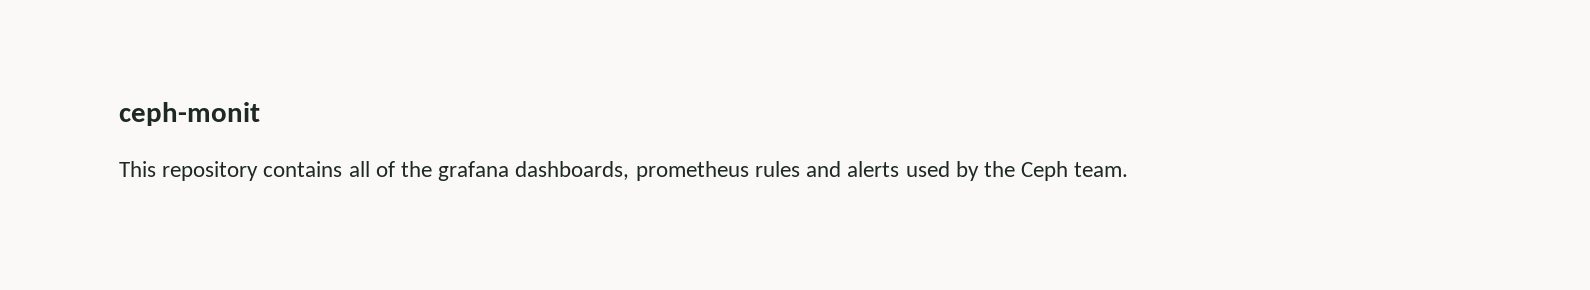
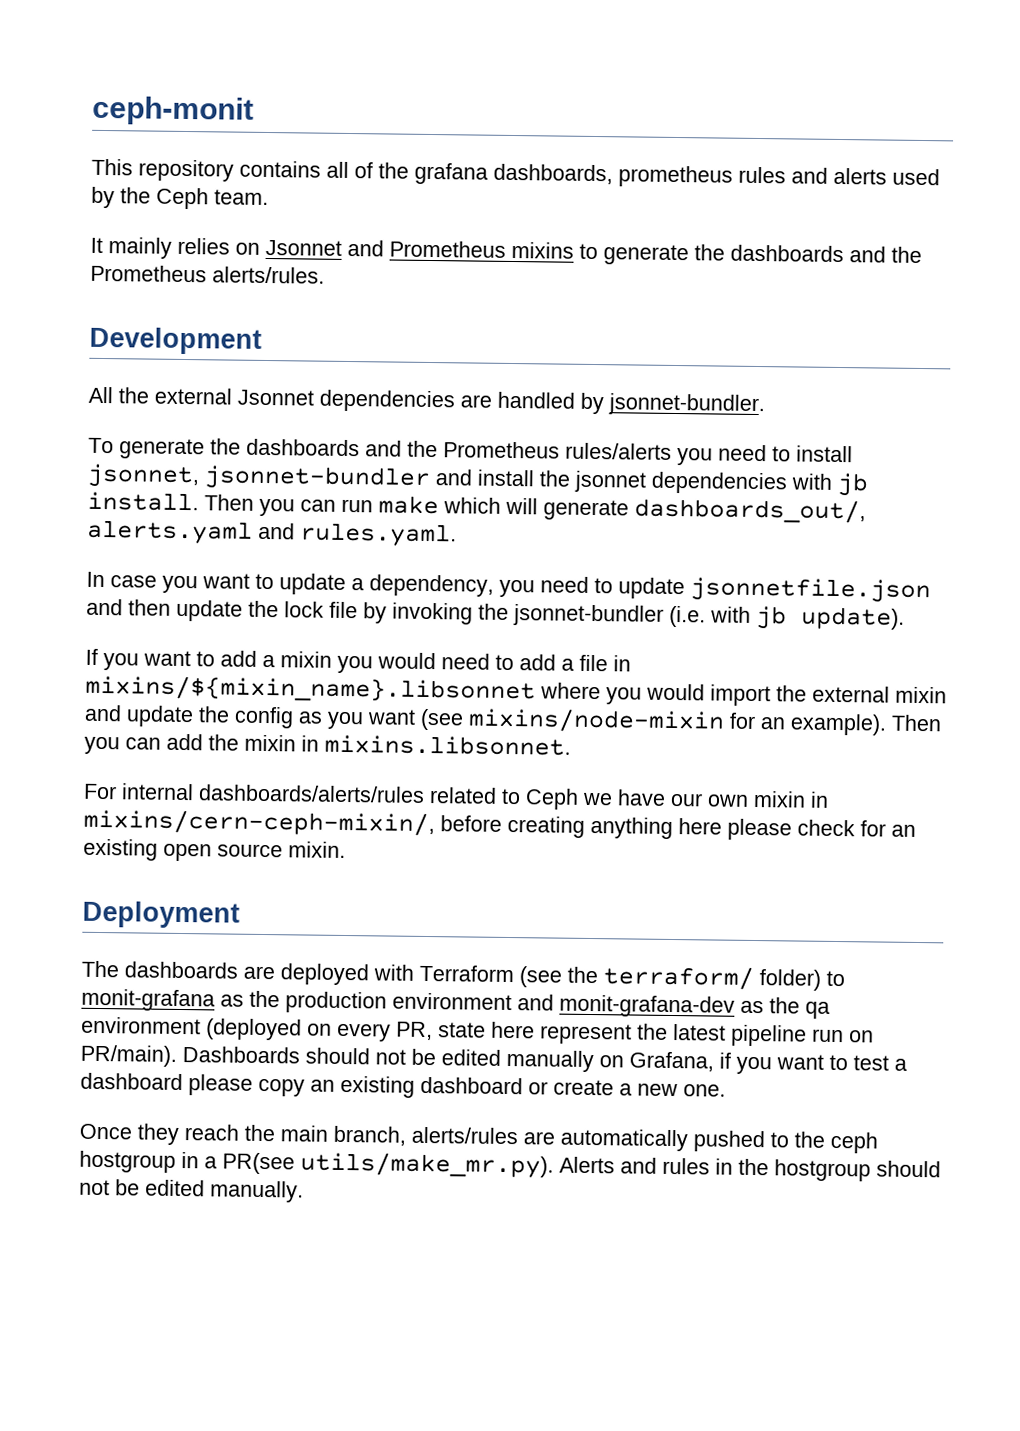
+ It mainly relies on Jsonnet and Prometheus mixins to generate the dashboards and the Prometheus alerts/rules.
+ Development
+ All the external Jsonnet dependencies are handled by jsonnet-bundler.
+ To generate the dashboards and the Prometheus rules/alerts you need to install jsonnet, jsonnet-bundler and install the jsonnet dependencies with jb install. Then you can run make which will generate dashboards_out/, alerts.yaml and rules.yaml.
+ In case you want to update a dependency, you need to update jsonnetfile.json and then update the lock file by invoking the jsonnet-bundler (i.e. with jb update).
+ If you want to add a mixin you would need to add a file in mixins/${mixin_name}.libsonnet where you would import the external mixin and update the config as you want (see mixins/node-mixin for an example). Then you can add the mixin in mixins.libsonnet.
+ For internal dashboards/alerts/rules related to Ceph we have our own mixin in mixins/cern-ceph-mixin/, before creating anything here please check for an existing open source mixin.
+ Deployment
+ The dashboards are deployed with Terraform (see the terraform/ folder) to monit-grafana as the production environment and monit-grafana-dev as the qa environment (deployed on every PR, state here represent the latest pipeline run on PR/main). Dashboards should not be edited manually on Grafana, if you want to test a dashboard please copy an existing dashboard or create a new one.
+ Once they reach the main branch, alerts/rules are automatically pushed to the ceph hostgroup in a PR(see utils/make_mr.py). Alerts and rules in the hostgroup should not be edited manually.

